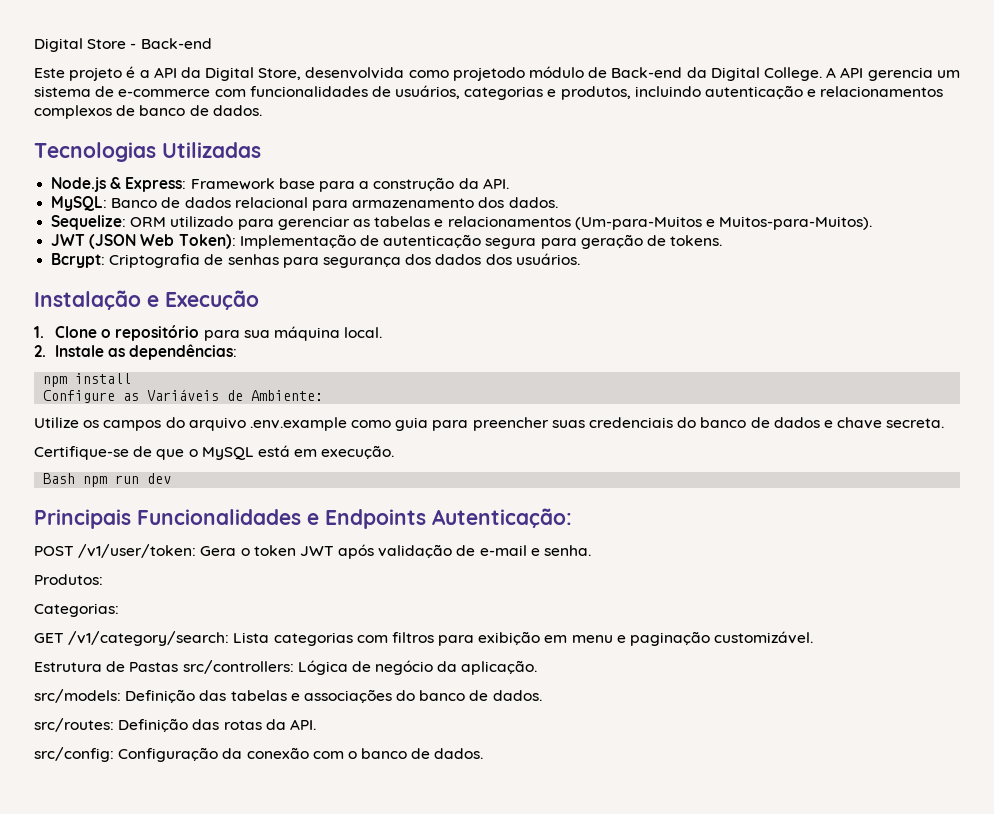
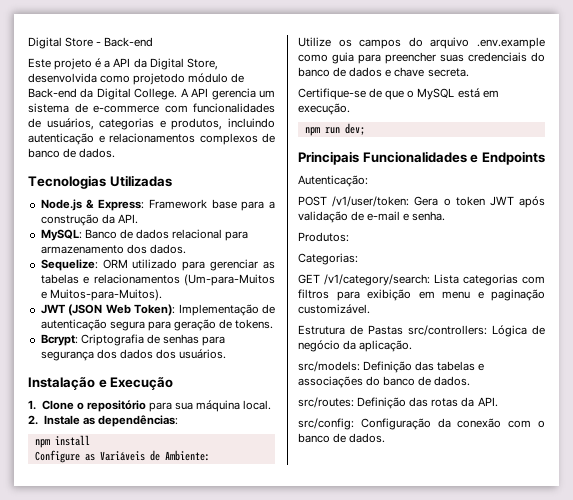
- Bash npm run dev
+ npm run dev;
- Principais Funcionalidades e Endpoints Autenticação:
+ Principais Funcionalidades e Endpoints
+ Autenticação:

